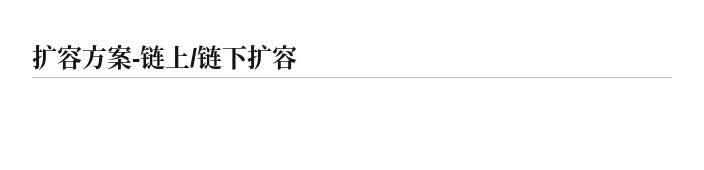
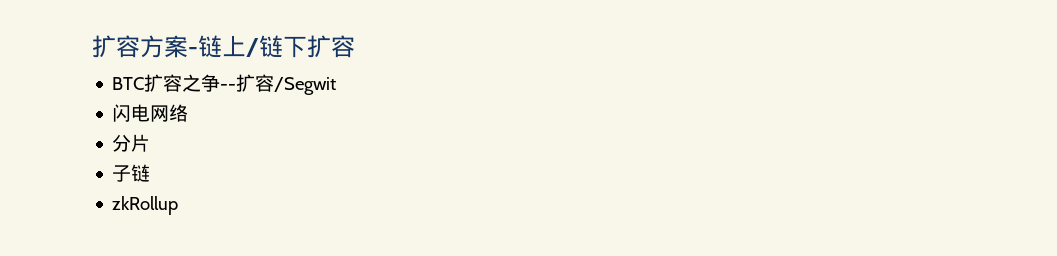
+ BTC扩容之争--扩容/Segwit
+ 闪电网络
+ 分片
+ 子链
+ zkRollup

